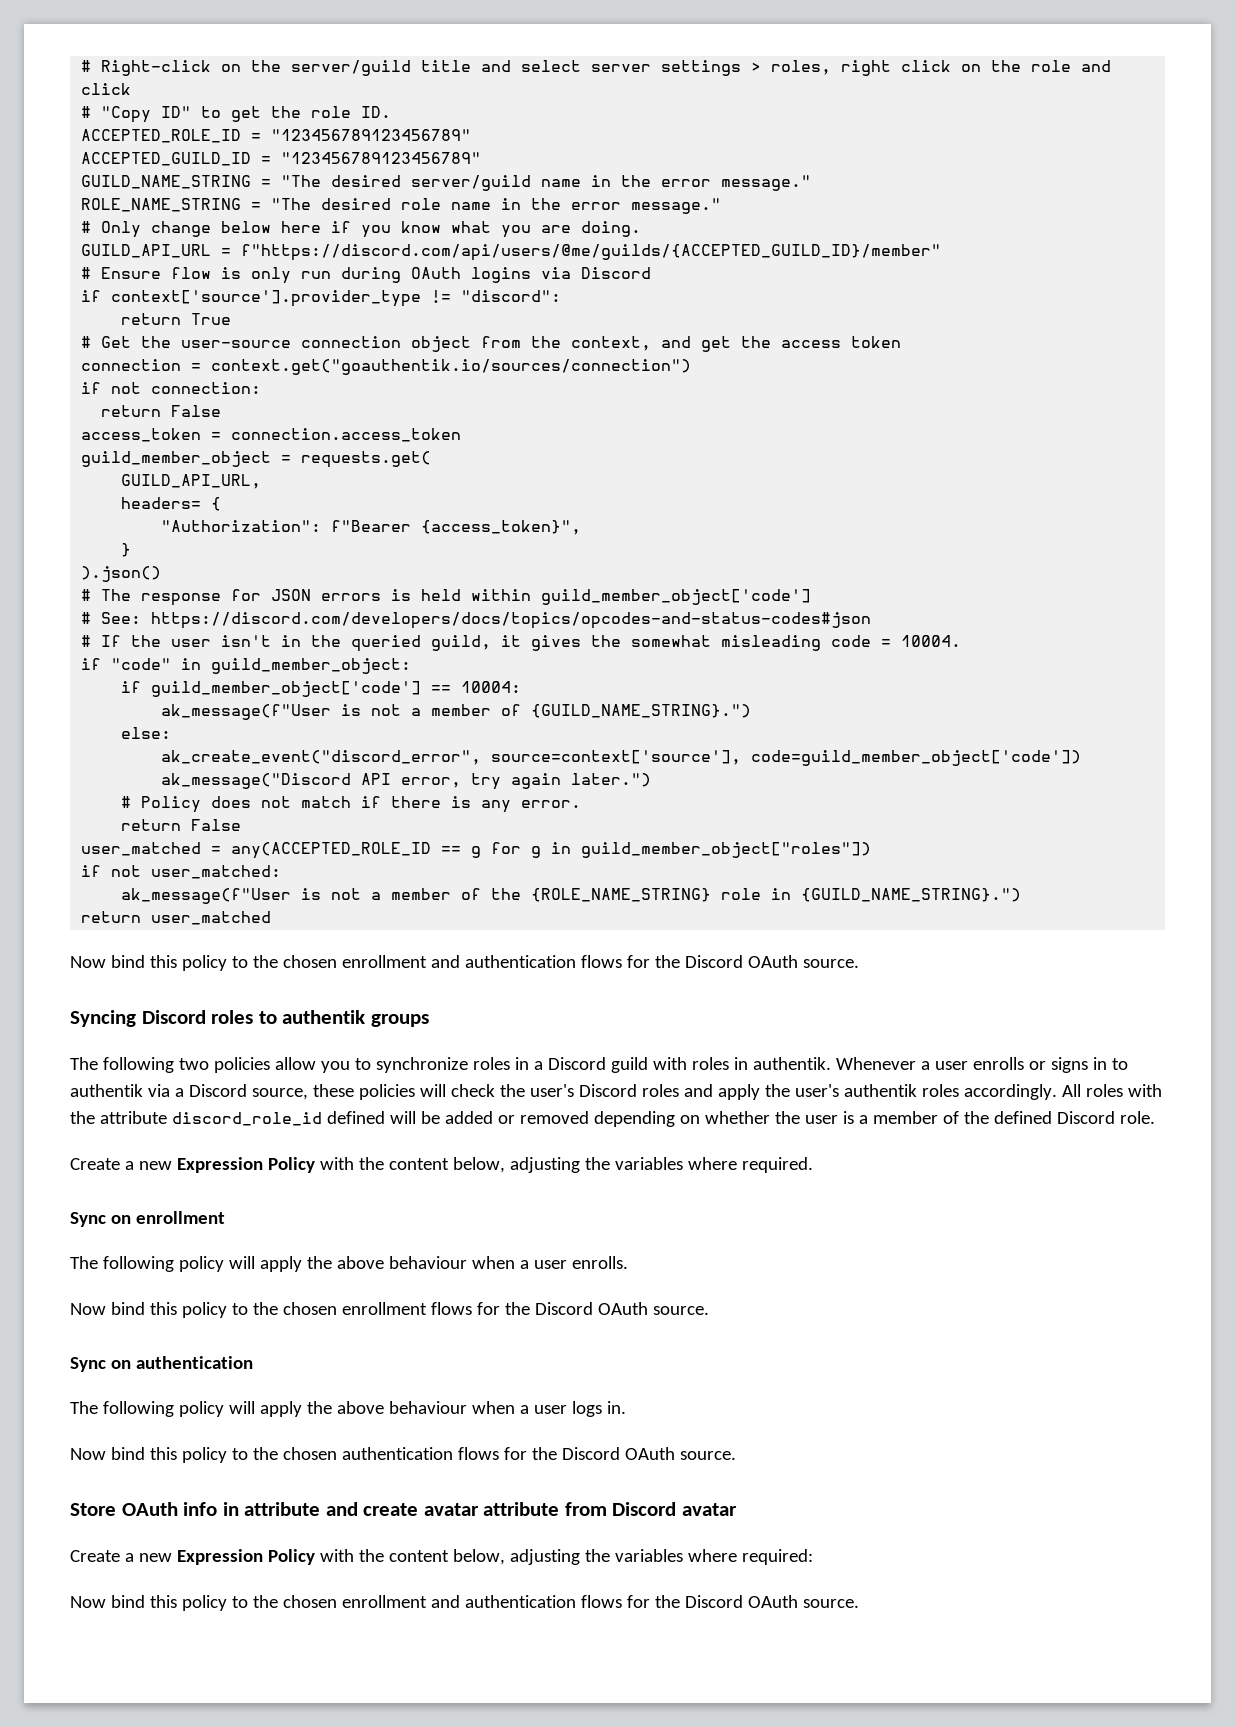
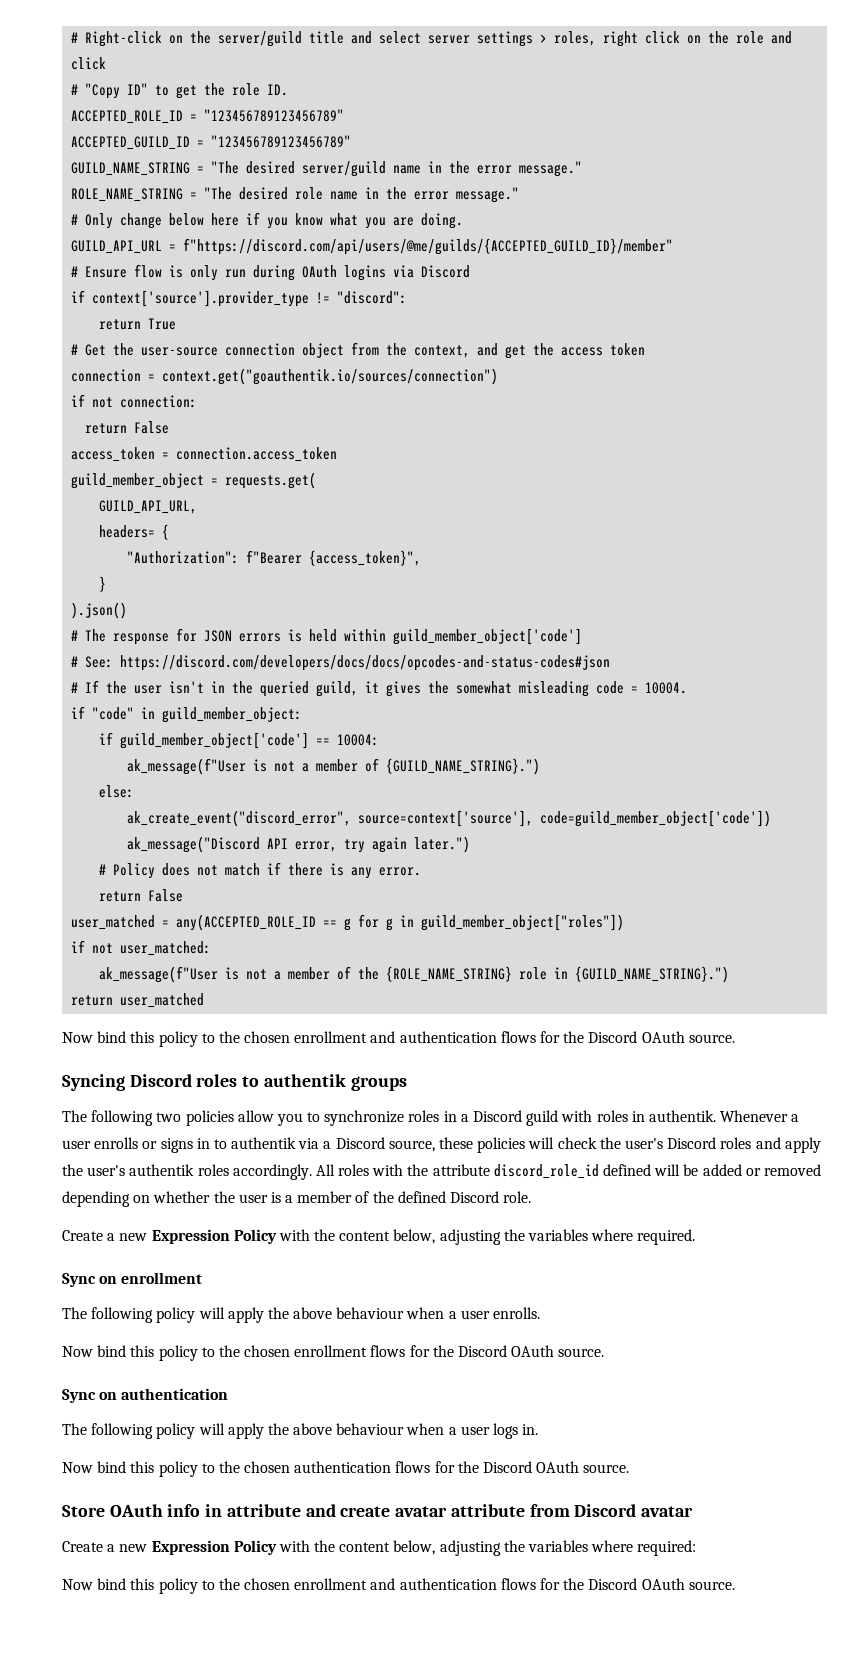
- # See: https://discord.com/developers/docs/topics/opcodes-and-status-codes#json
+ # See: https://discord.com/developers/docs/docs/opcodes-and-status-codes#json

